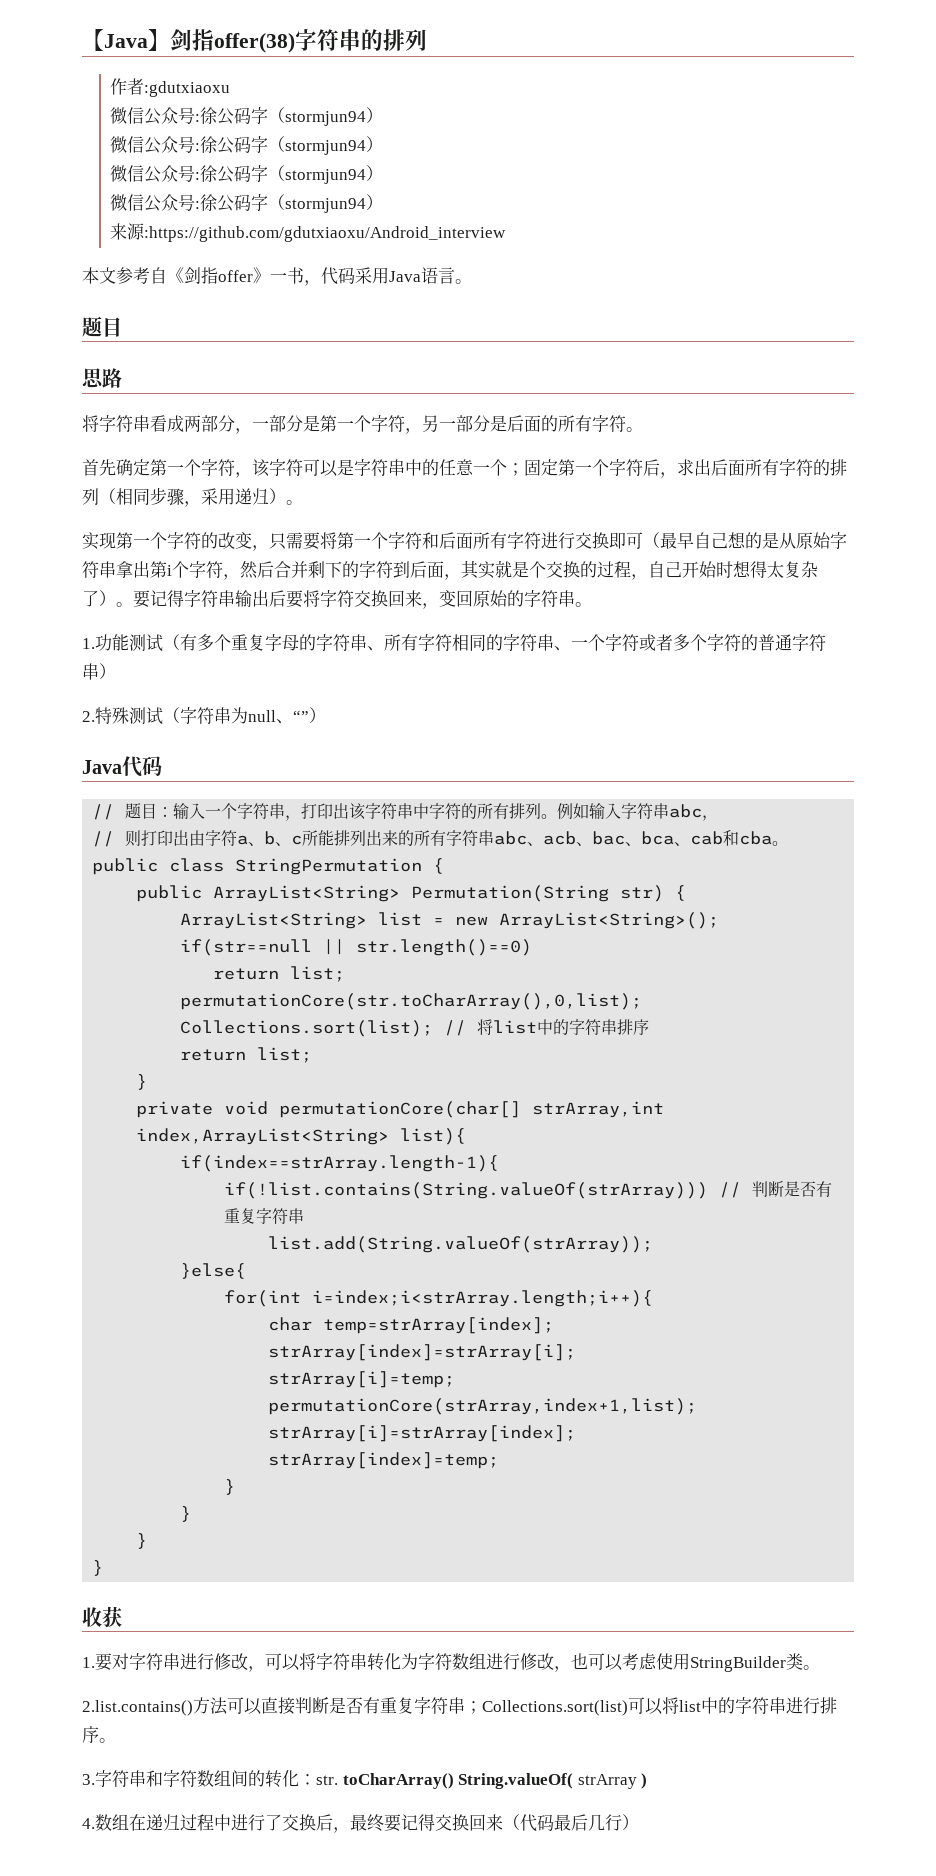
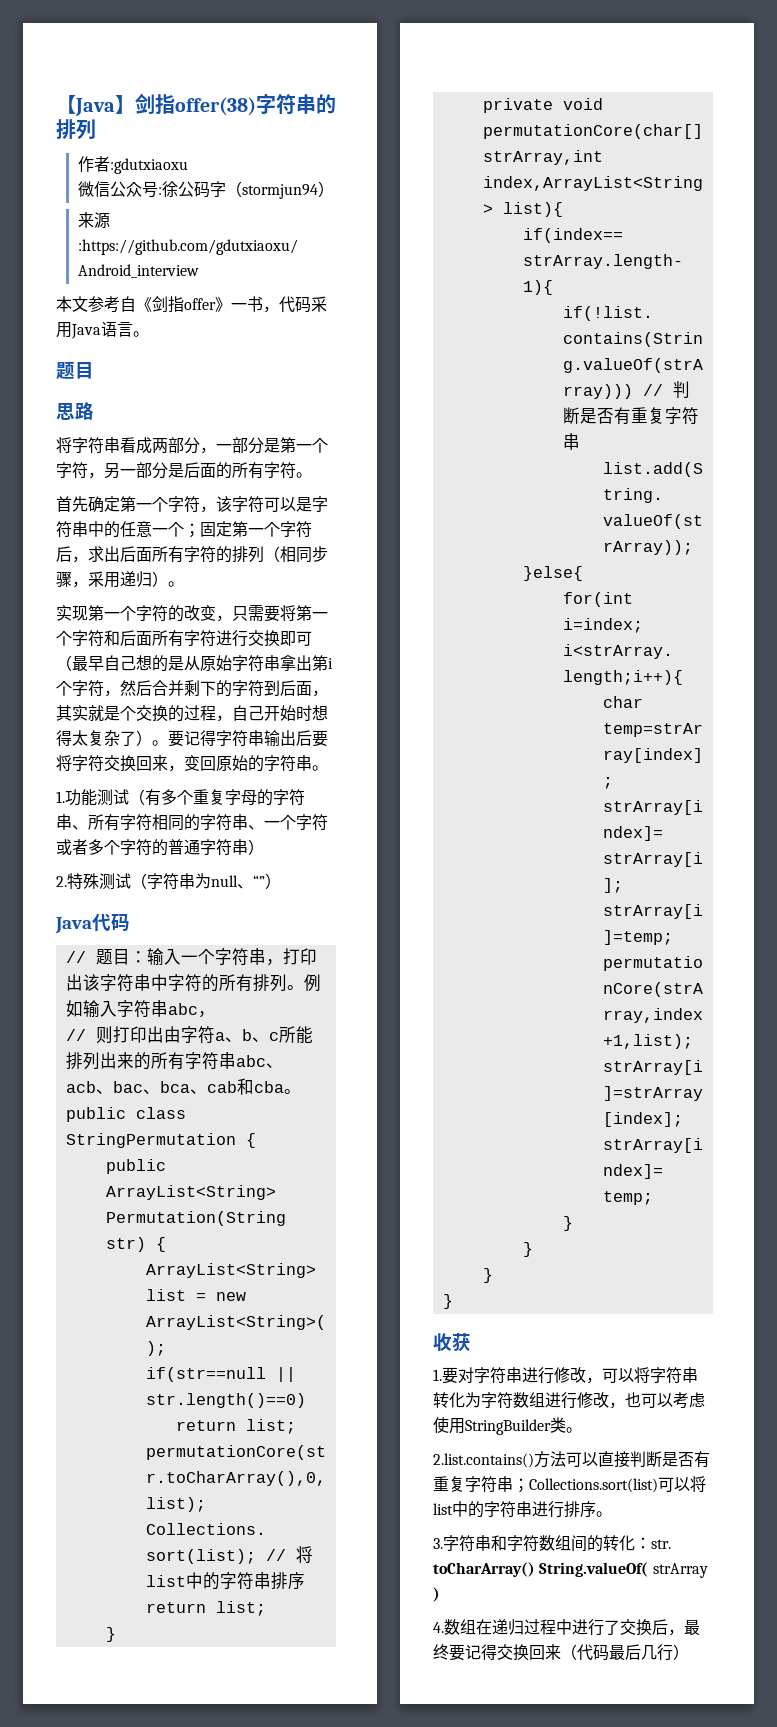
  作者:gdutxiaoxu
- 微信公众号:徐公码字（stormjun94）
- 微信公众号:徐公码字（stormjun94）
- 微信公众号:徐公码字（stormjun94）

